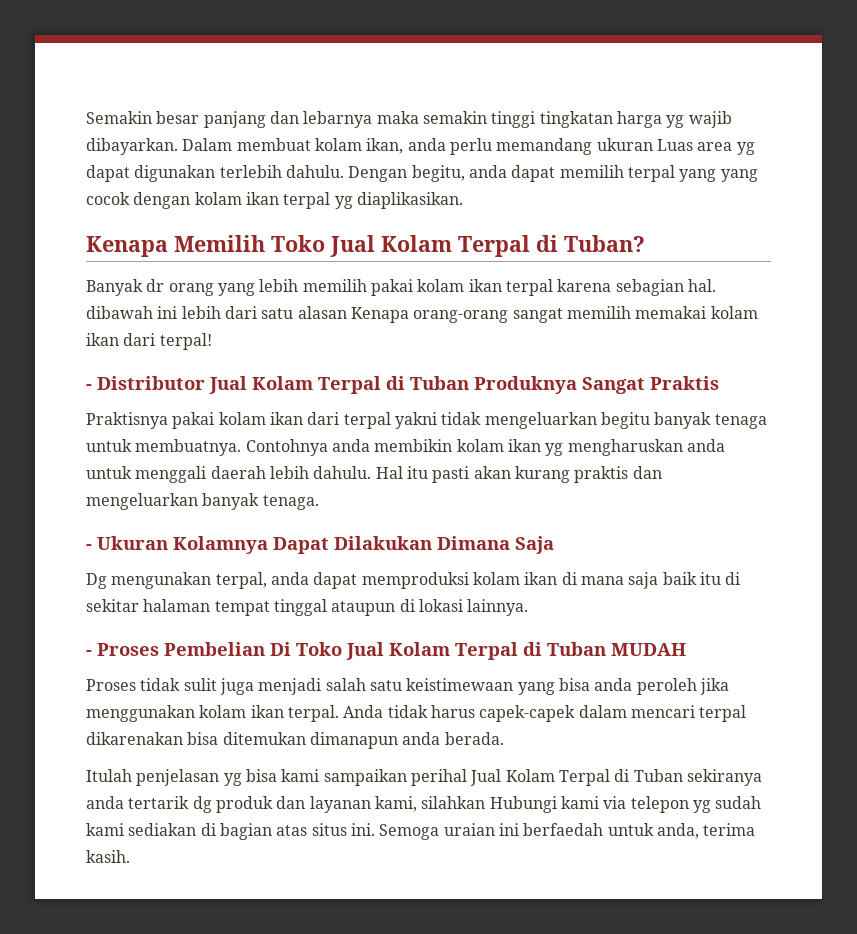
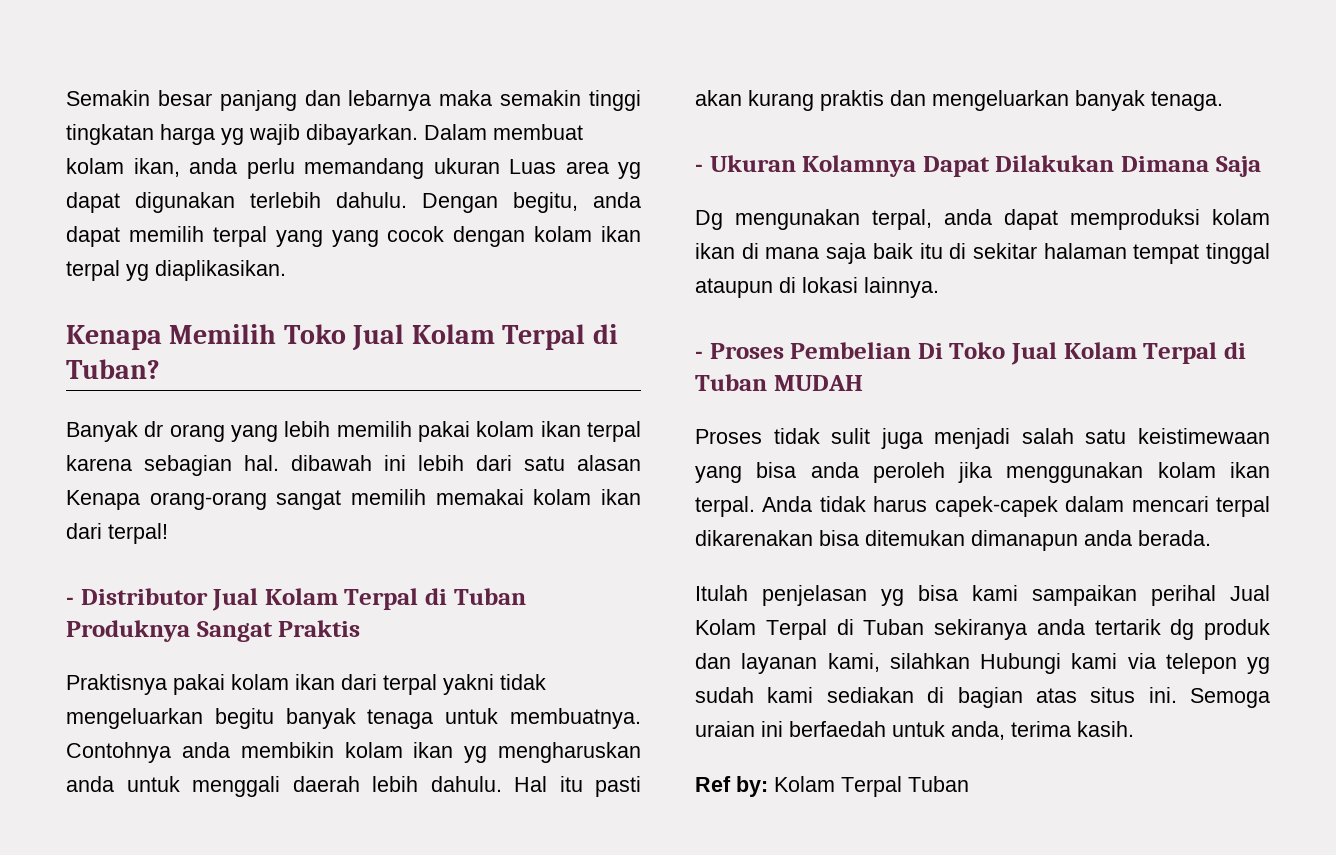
+ Ref by: Kolam Terpal Tuban

